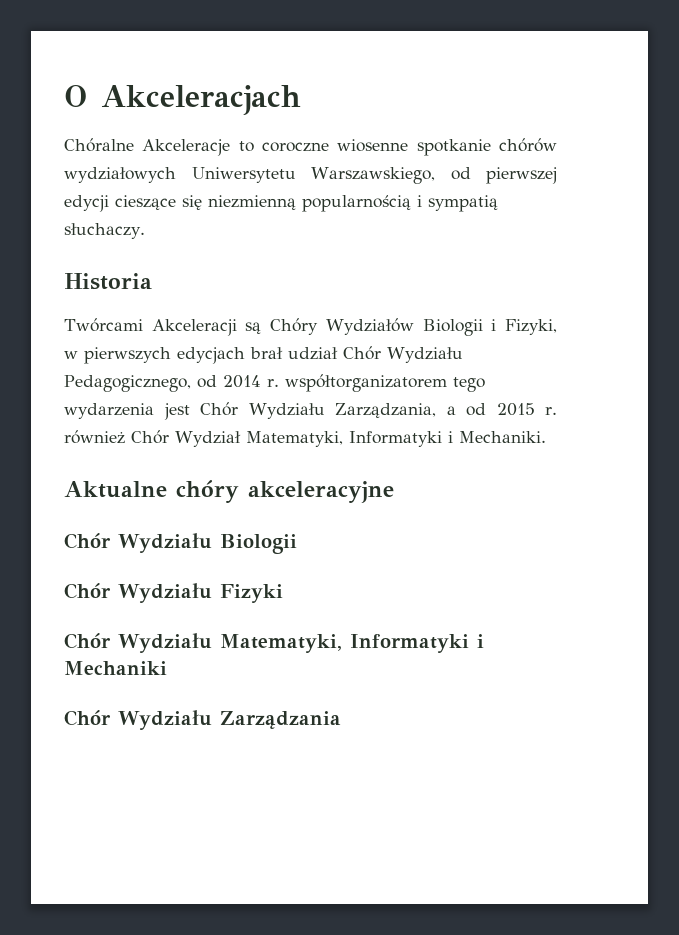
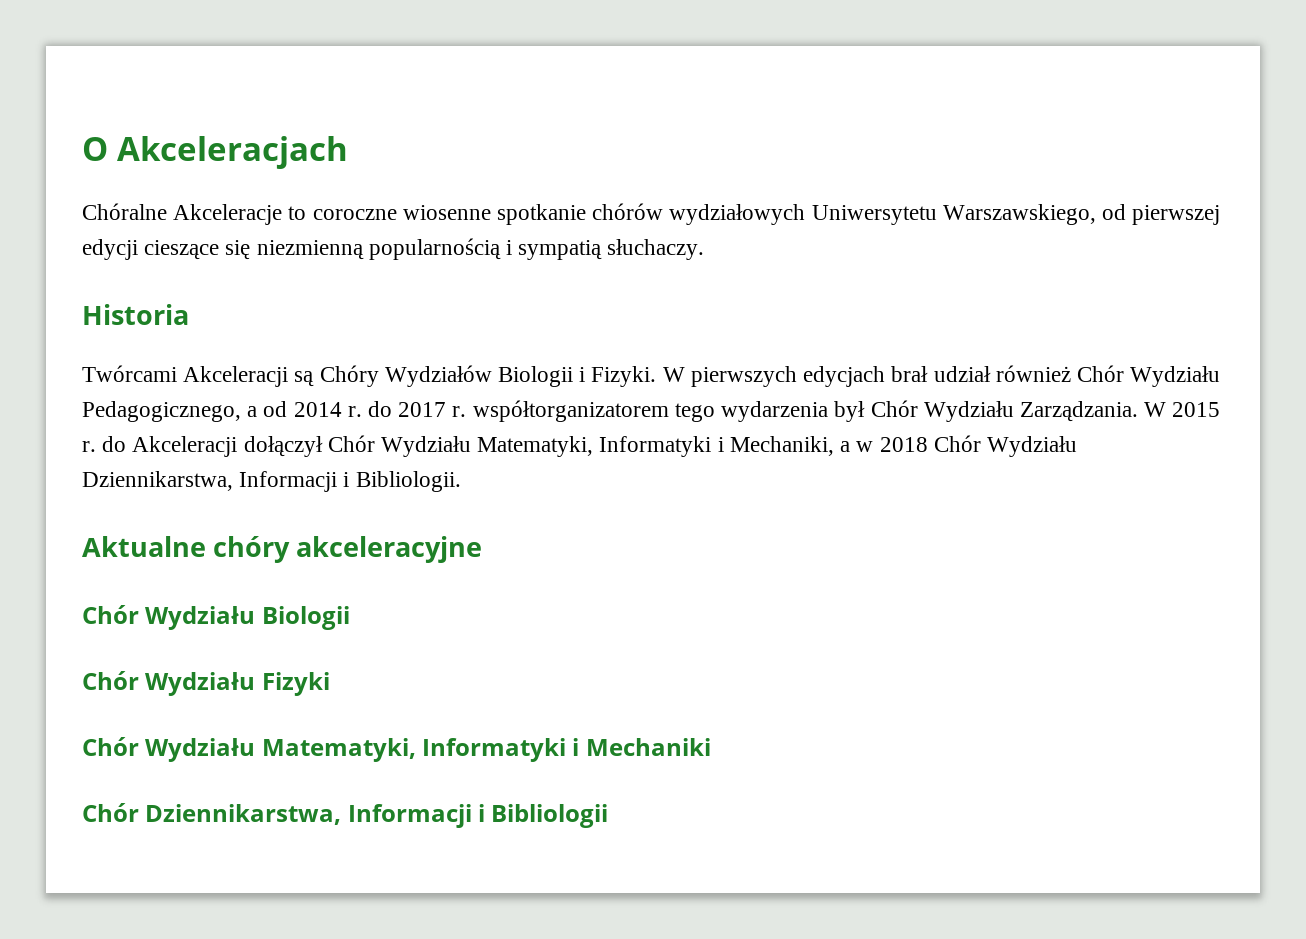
- Twórcami Akceleracji są Chóry Wydziałów Biologii i Fizyki, w pierwszych edycjach brał udział Chór Wydziału Pedagogicznego, od 2014 r. współtorganizatorem tego wydarzenia jest Chór Wydziału Zarządzania, a od 2015 r. również Chór Wydział Matematyki, Informatyki i Mechaniki.
+ Twórcami Akceleracji są Chóry Wydziałów Biologii i Fizyki. W pierwszych edycjach brał udział również Chór Wydziału Pedagogicznego, a od 2014 r. do 2017 r. współtorganizatorem tego wydarzenia był Chór Wydziału Zarządzania. W 2015 r. do Akceleracji dołączył Chór Wydziału Matematyki, Informatyki i Mechaniki, a w 2018 Chór Wydziału Dziennikarstwa, Informacji i Bibliologii.
- Chór Wydziału Zarządzania
+ Chór Dziennikarstwa, Informacji i Bibliologii

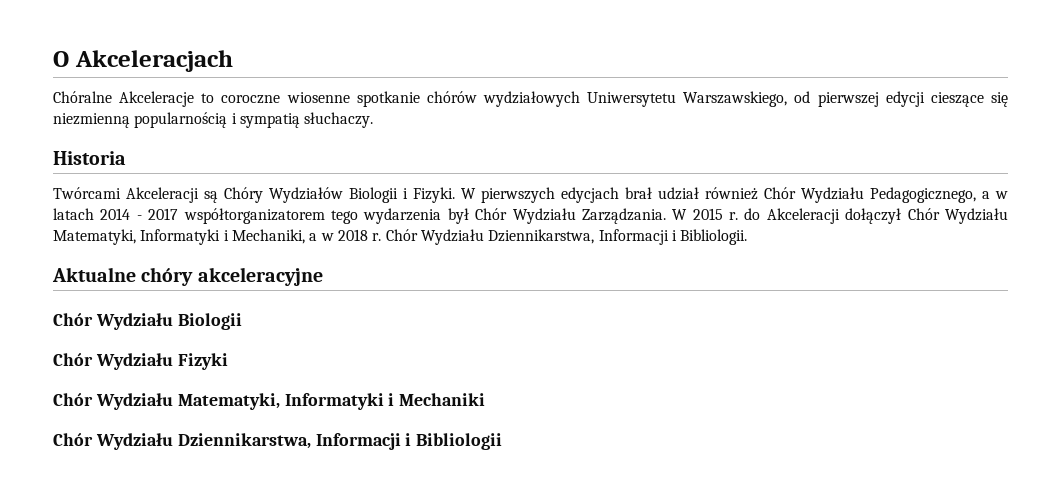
- W pierwszych edycjach brał udział również Chór Wydziału Pedagogicznego, a od 2014 r. do 2017 r. współtorganizatorem tego wydarzenia był Chór Wydziału Zarządzania.
+ W pierwszych edycjach brał udział również Chór Wydziału Pedagogicznego, a w latach 2014 - 2017 współtorganizatorem tego wydarzenia był Chór Wydziału Zarządzania.
- W 2015 r. do Akceleracji dołączył Chór Wydziału Matematyki, Informatyki i Mechaniki, a w 2018 Chór Wydziału Dziennikarstwa, Informacji i Bibliologii.
+ W 2015 r. do Akceleracji dołączył Chór Wydziału Matematyki, Informatyki i Mechaniki, a w 2018 r. Chór Wydziału Dziennikarstwa, Informacji i Bibliologii.
- Chór Dziennikarstwa, Informacji i Bibliologii
+ Chór Wydziału Dziennikarstwa, Informacji i Bibliologii

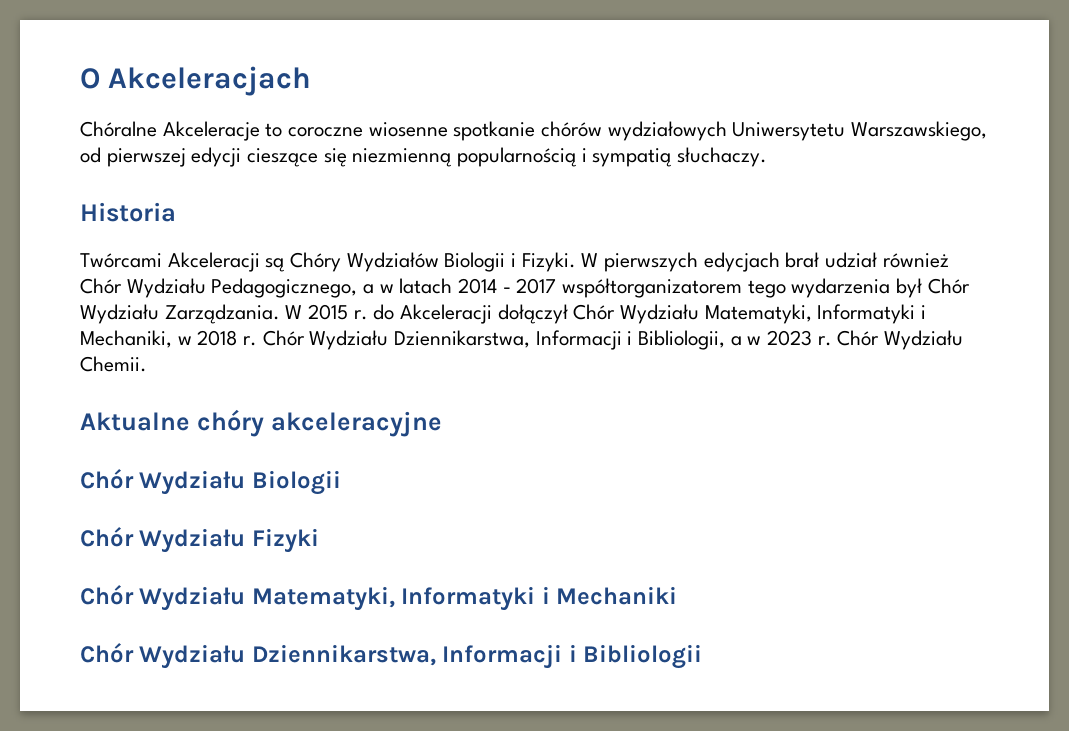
- W 2015 r. do Akceleracji dołączył Chór Wydziału Matematyki, Informatyki i Mechaniki, a w 2018 r.
+ W 2015 r. do Akceleracji dołączył Chór Wydziału Matematyki, Informatyki i Mechaniki, w 2018 r.
- Chór Wydziału Dziennikarstwa, Informacji i Bibliologii.
+ Chór Wydziału Dziennikarstwa, Informacji i Bibliologii, a w 2023 r. Chór Wydziału Chemii.

